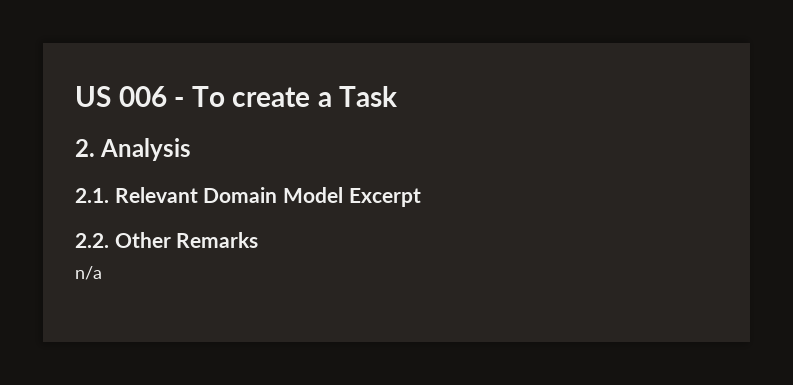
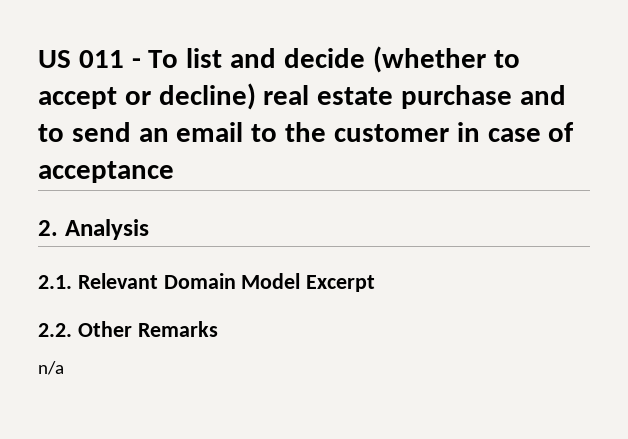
- US 006 - To create a Task
+ US 011 - To list and decide (whether to accept or decline) real estate purchase and to send an email to the customer in case of acceptance

